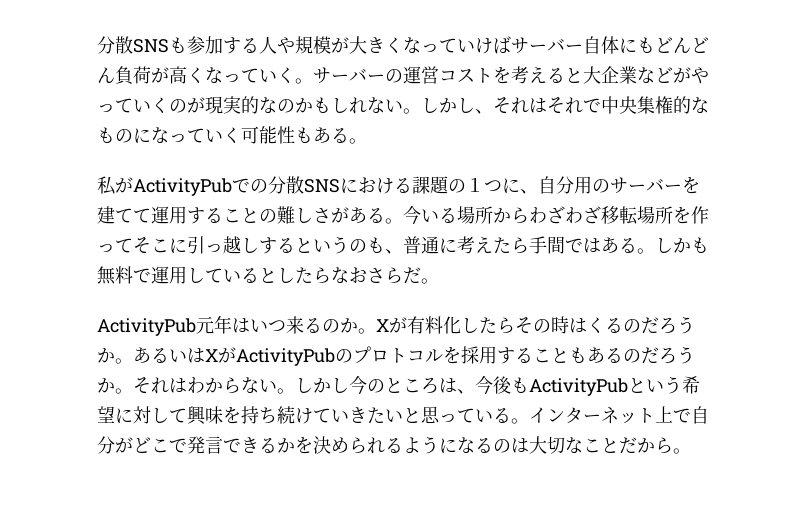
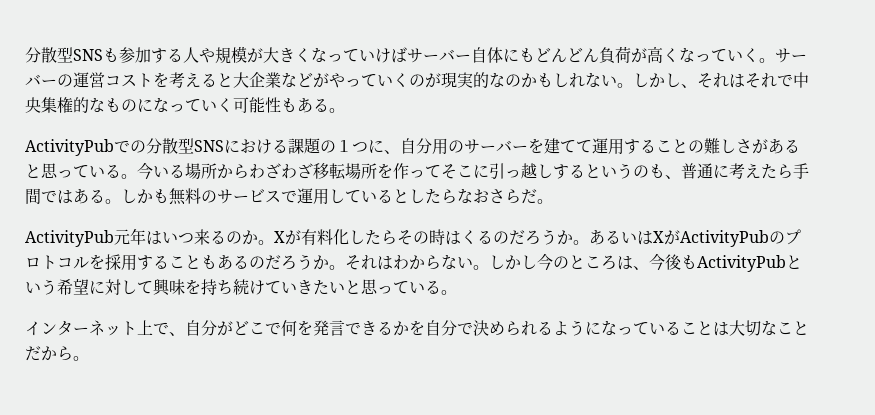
- 分散SNSも参加する人や規模が大きくなっていけばサーバー自体にもどんどん負荷が高くなっていく。
+ 分散型SNSも参加する人や規模が大きくなっていけばサーバー自体にもどんどん負荷が高くなっていく。
- 私がActivityPubでの分散SNSにおける課題の１つに、自分用のサーバーを建てて運用することの難しさがある。
+ ActivityPubでの分散型SNSにおける課題の１つに、自分用のサーバーを建てて運用することの難しさがあると思っている。
- しかも無料で運用しているとしたらなおさらだ。
+ しかも無料のサービスで運用しているとしたらなおさらだ。
- しかし今のところは、今後もActivityPubという希望に対して興味を持ち続けていきたいと思っている。インターネット上で自分がどこで発言できるかを決められるようになるのは大切なことだから。
+ しかし今のところは、今後もActivityPubという希望に対して興味を持ち続けていきたいと思っている。
+ インターネット上で、自分がどこで何を発言できるかを自分で決められるようになっていることは大切なことだから。

